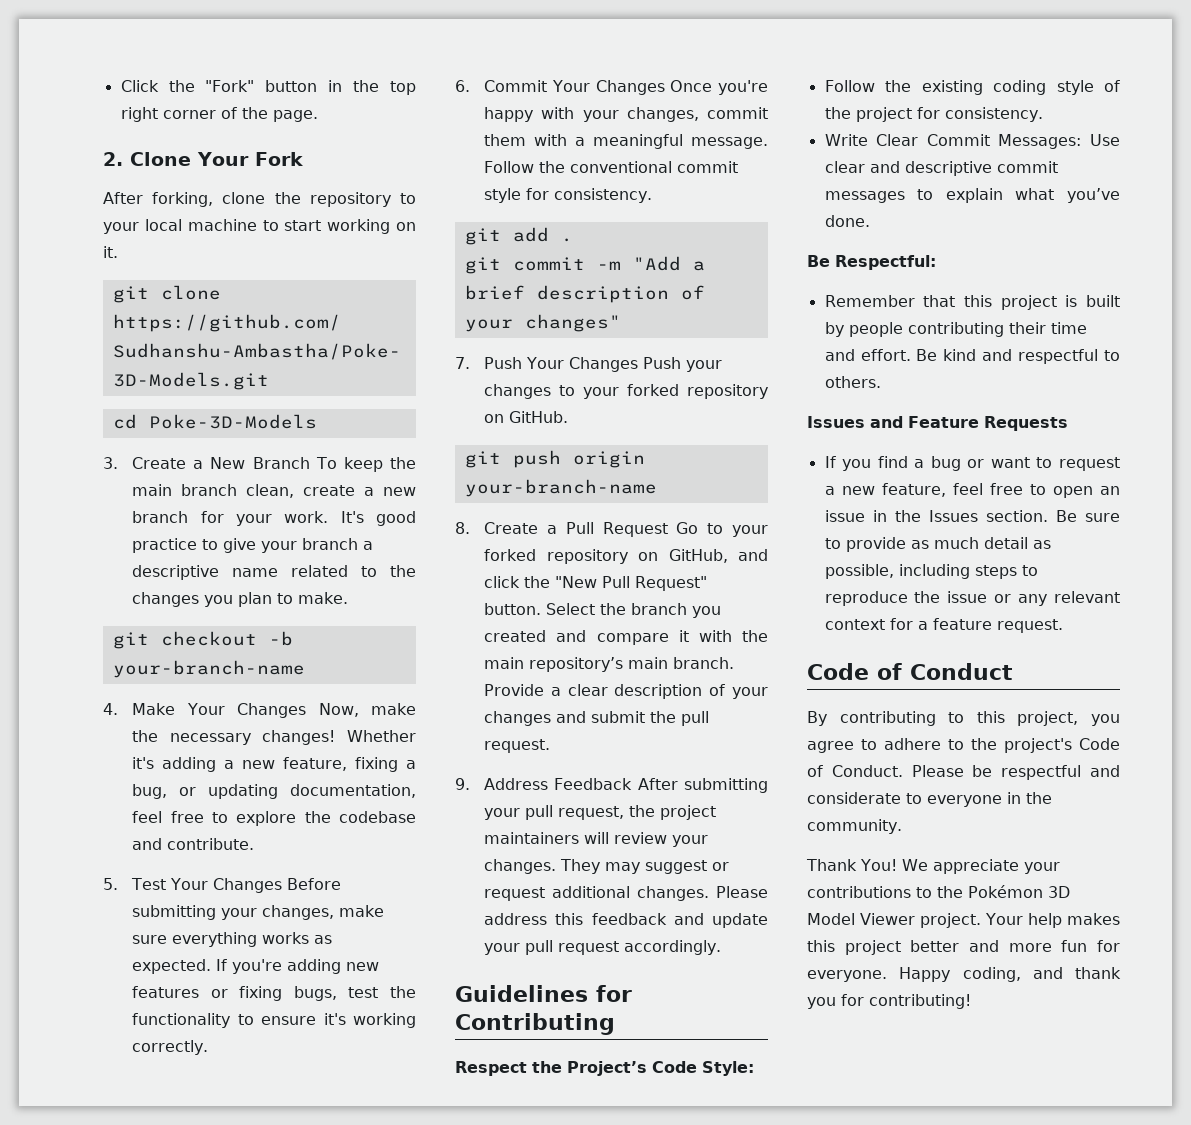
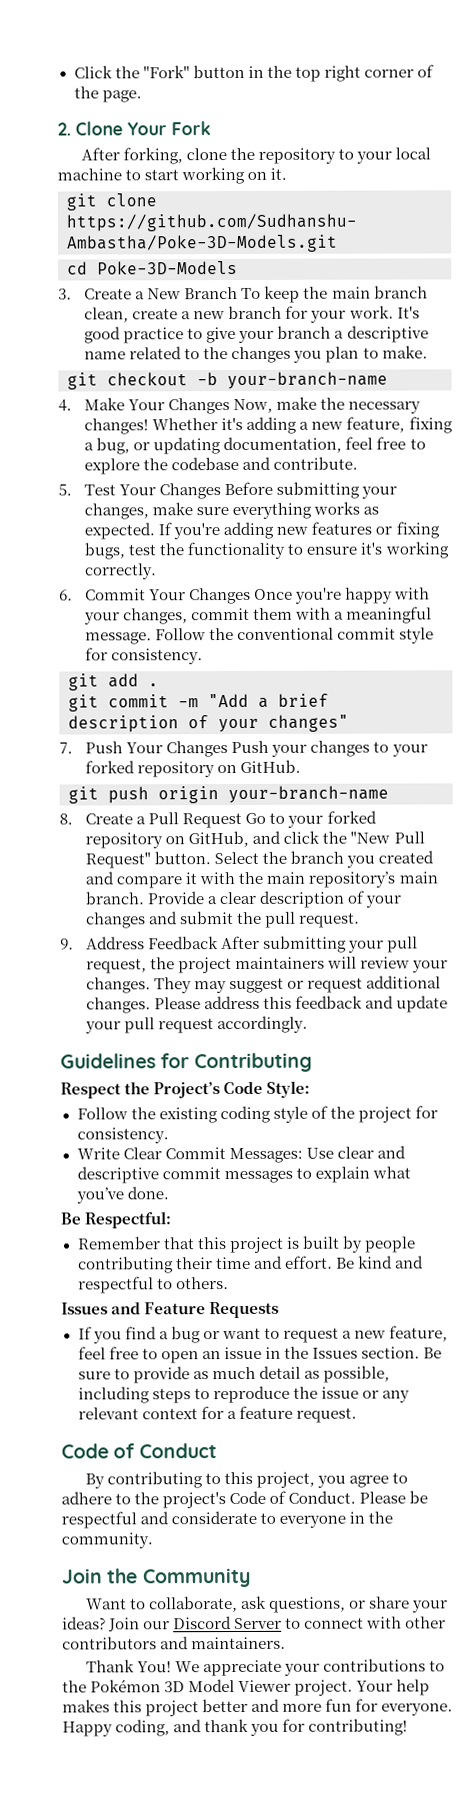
+ Join the Community
+ Want to collaborate, ask questions, or share your ideas? Join our Discord Server to connect with other contributors and maintainers.

